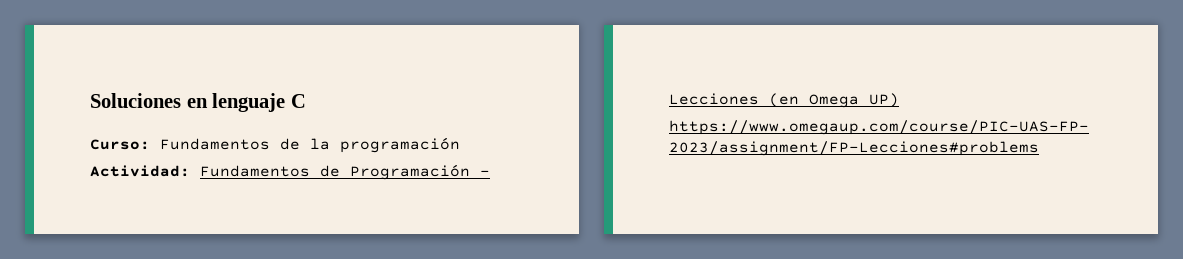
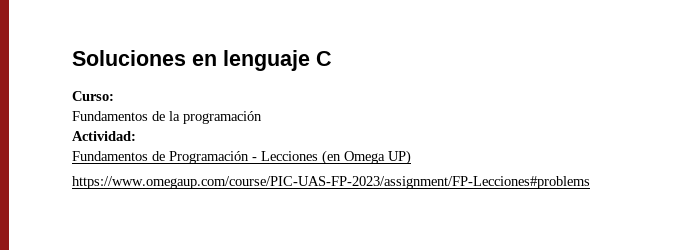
- Curso: Fundamentos de la programación
+ Curso:
+ Fundamentos de la programación
- Actividad: Fundamentos de Programación - Lecciones (en Omega UP)
+ Actividad:
+ Fundamentos de Programación - Lecciones (en Omega UP)

